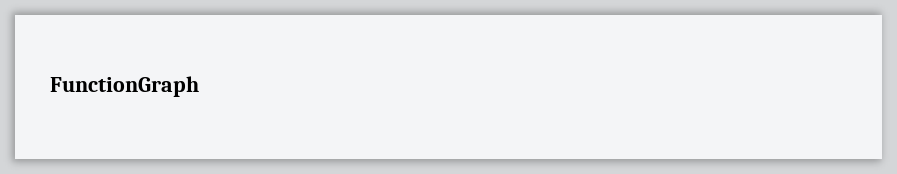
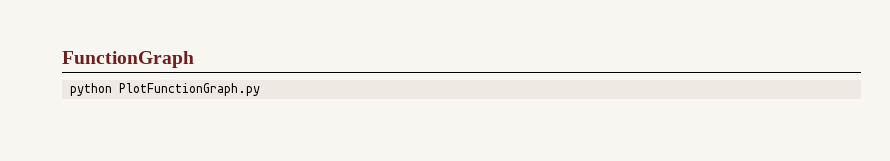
+ python PlotFunctionGraph.py

